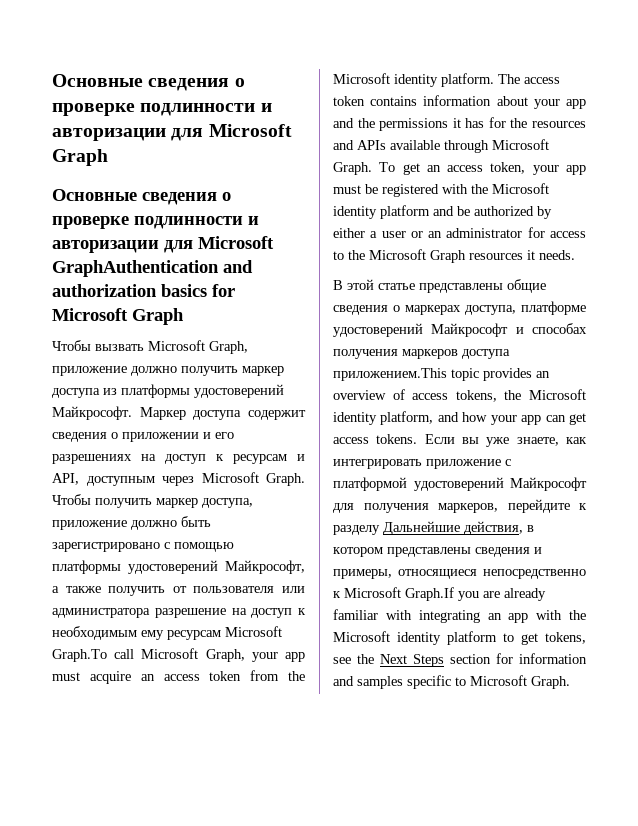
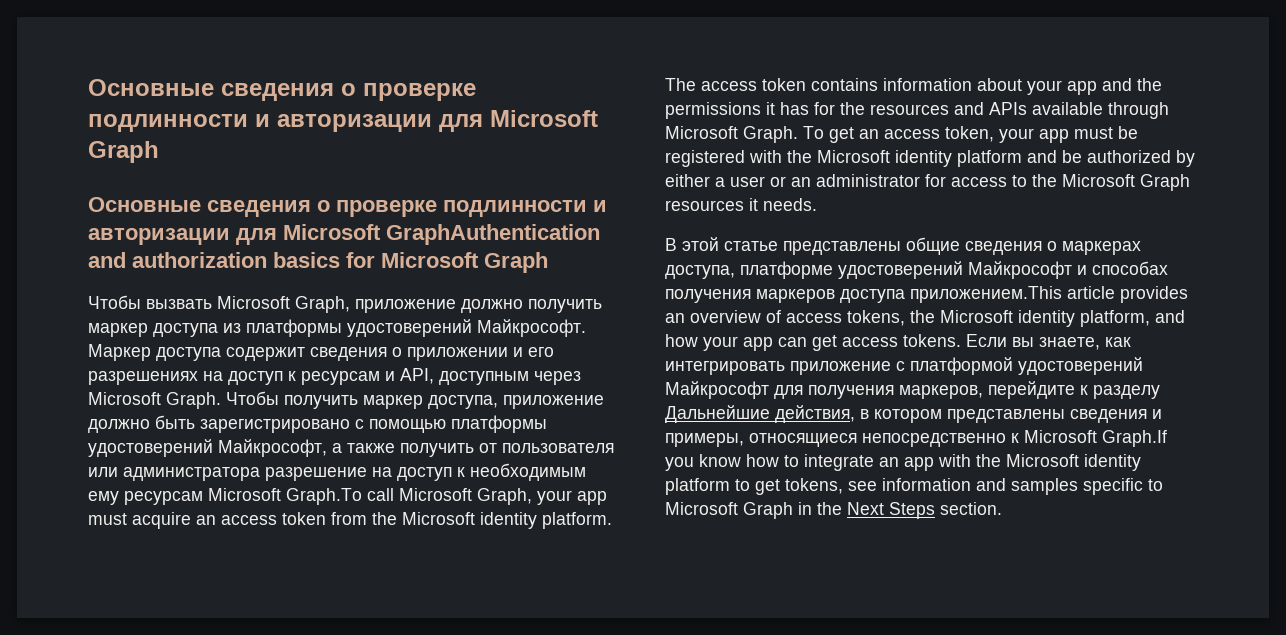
- В этой статье представлены общие сведения о маркерах доступа, платформе удостоверений Майкрософт и способах получения маркеров доступа приложением.This topic provides an overview of access tokens, the Microsoft identity platform, and how your app can get access tokens.
+ В этой статье представлены общие сведения о маркерах доступа, платформе удостоверений Майкрософт и способах получения маркеров доступа приложением.This article provides an overview of access tokens, the Microsoft identity platform, and how your app can get access tokens.
- Если вы уже знаете, как интегрировать приложение с платформой удостоверений Майкрософт для получения маркеров, перейдите к разделу Дальнейшие действия, в котором представлены сведения и примеры, относящиеся непосредственно к Microsoft Graph.If you are already familiar with integrating an app with the Microsoft identity platform to get tokens, see the Next Steps section for information and samples specific to Microsoft Graph.
+ Если вы знаете, как интегрировать приложение с платформой удостоверений Майкрософт для получения маркеров, перейдите к разделу Дальнейшие действия, в котором представлены сведения и примеры, относящиеся непосредственно к Microsoft Graph.If you know how to integrate an app with the Microsoft identity platform to get tokens, see information and samples specific to Microsoft Graph in the Next Steps section.

